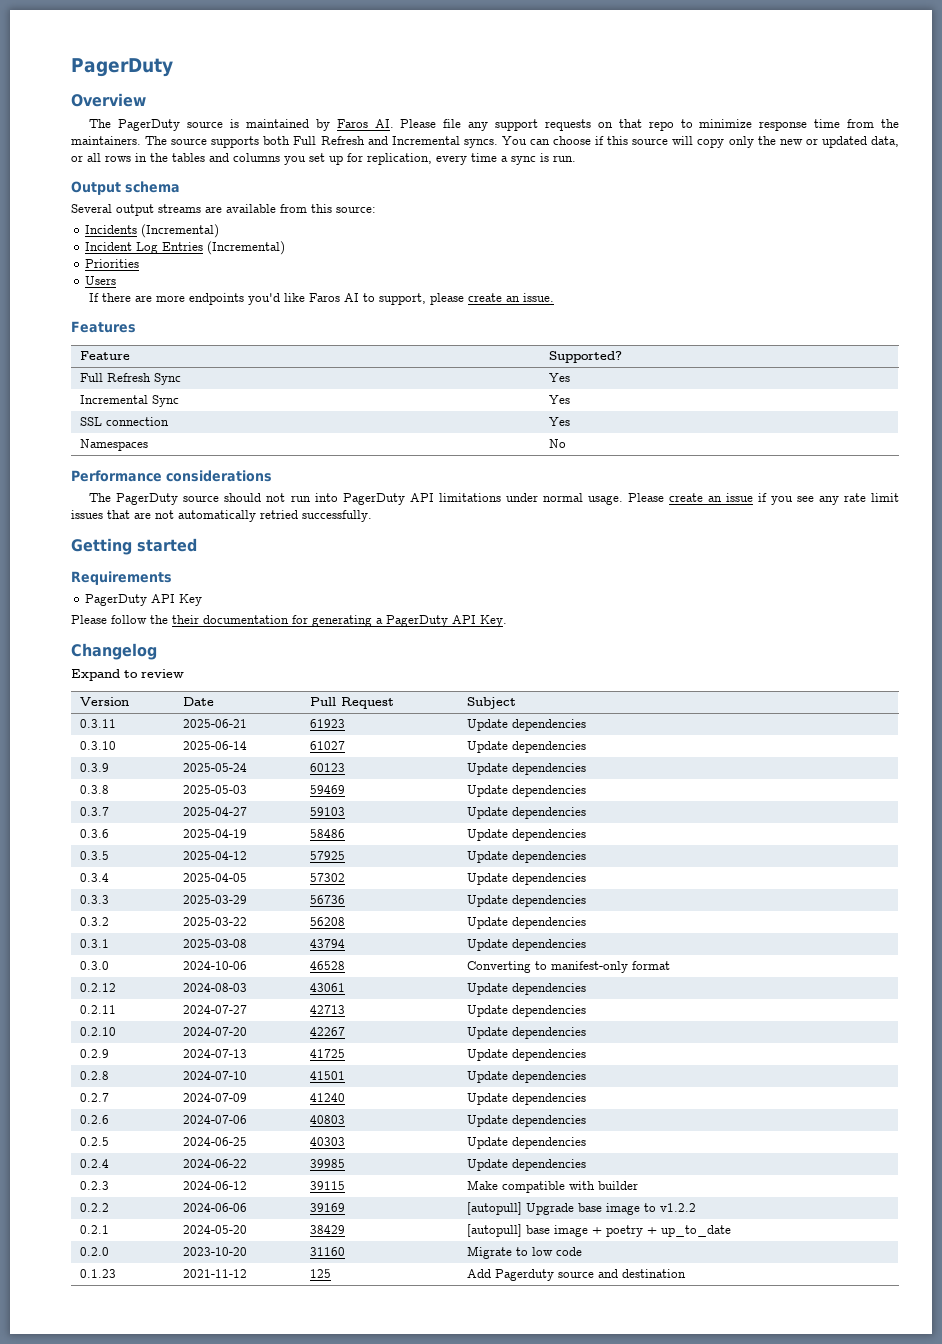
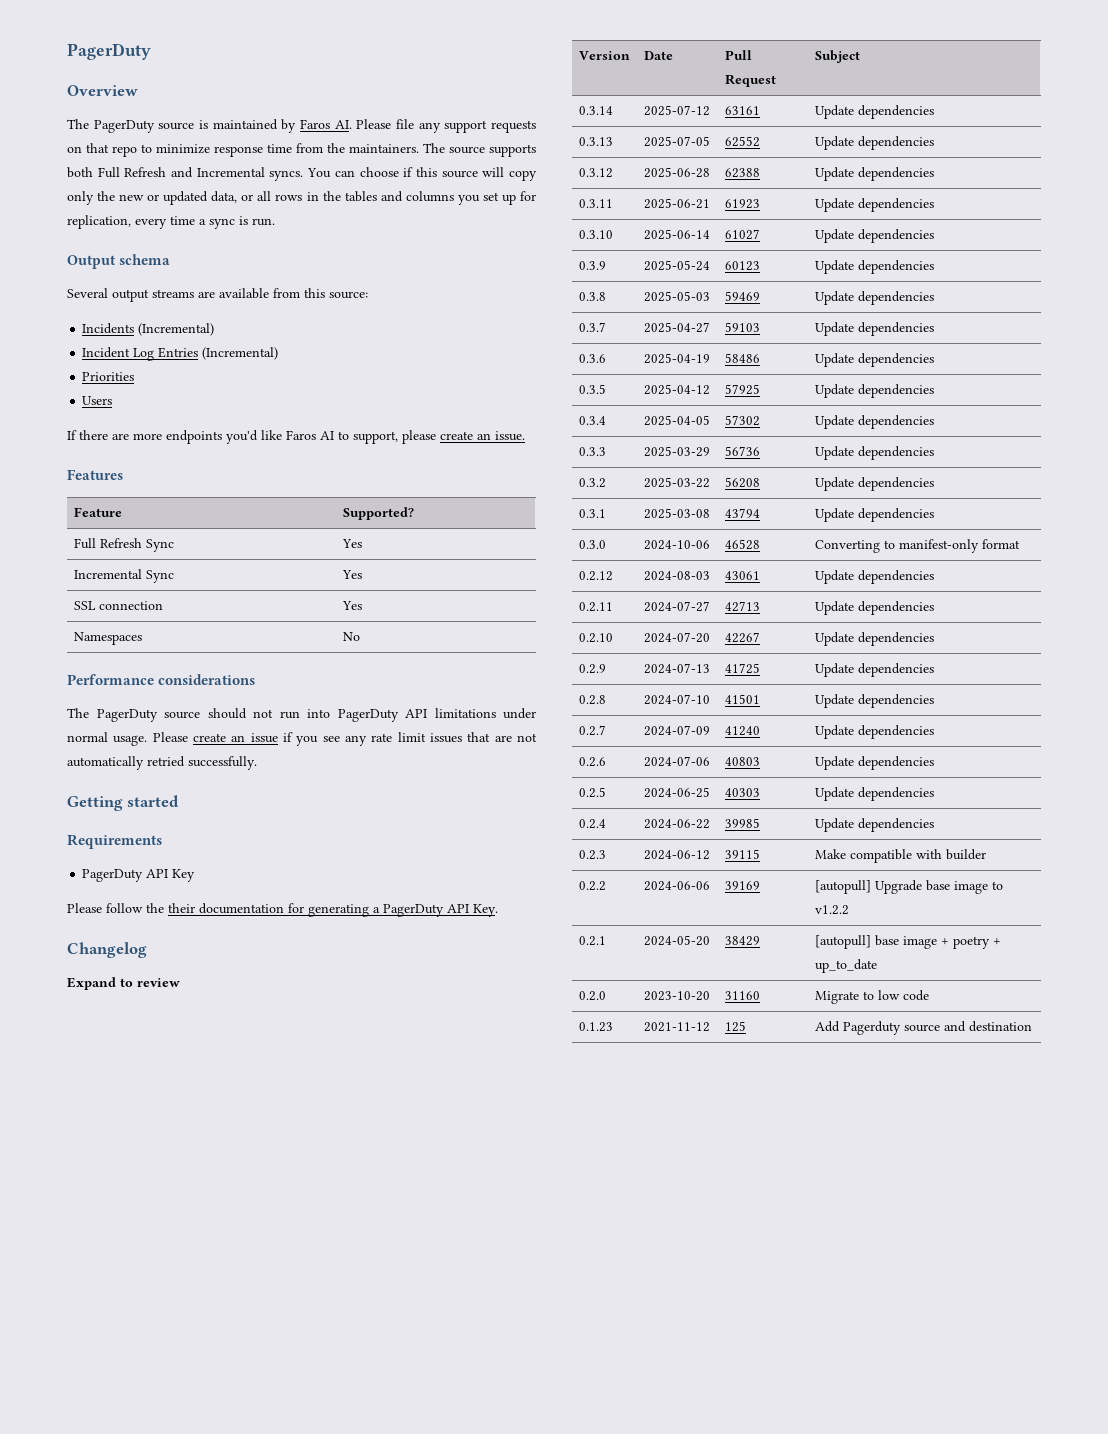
+ 0.3.14 | 2025-07-12 | 63161 | Update dependencies
+ 0.3.13 | 2025-07-05 | 62552 | Update dependencies
+ 0.3.12 | 2025-06-28 | 62388 | Update dependencies

